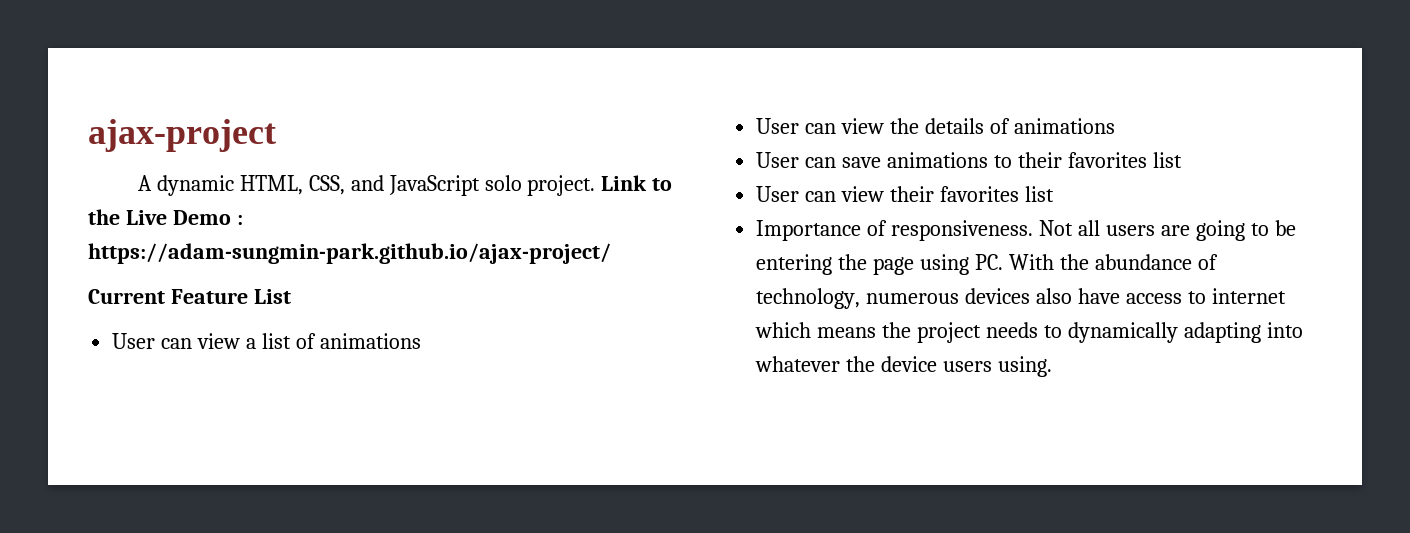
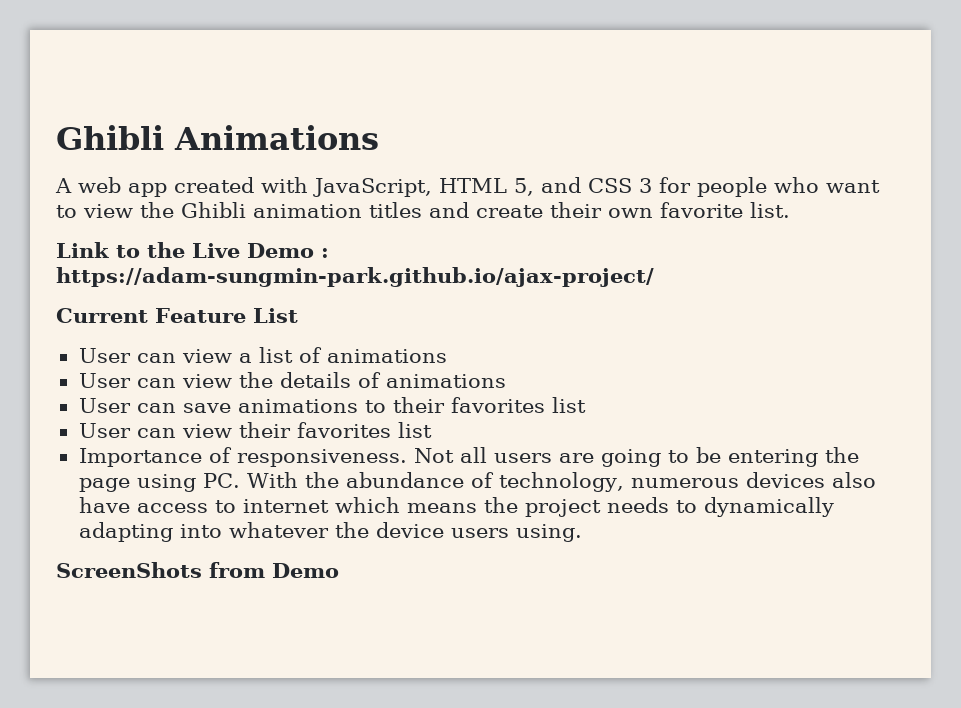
- ajax-project
+ Ghibli Animations
- A dynamic HTML, CSS, and JavaScript solo project. Link to the Live Demo : https://adam-sungmin-park.github.io/ajax-project/
+ A web app created with JavaScript, HTML 5, and CSS 3 for people who want to view the Ghibli animation titles and create their own favorite list.
+ Link to the Live Demo : https://adam-sungmin-park.github.io/ajax-project/
+ ScreenShots from Demo

